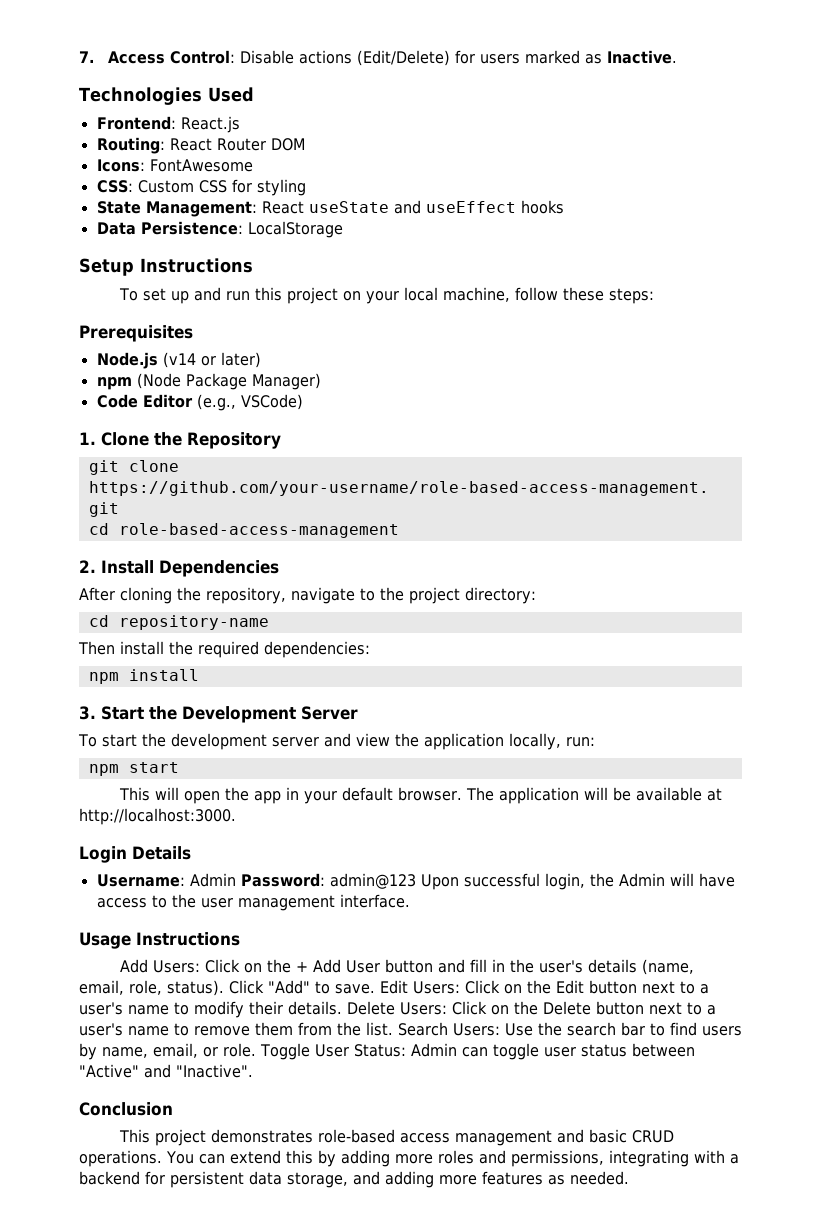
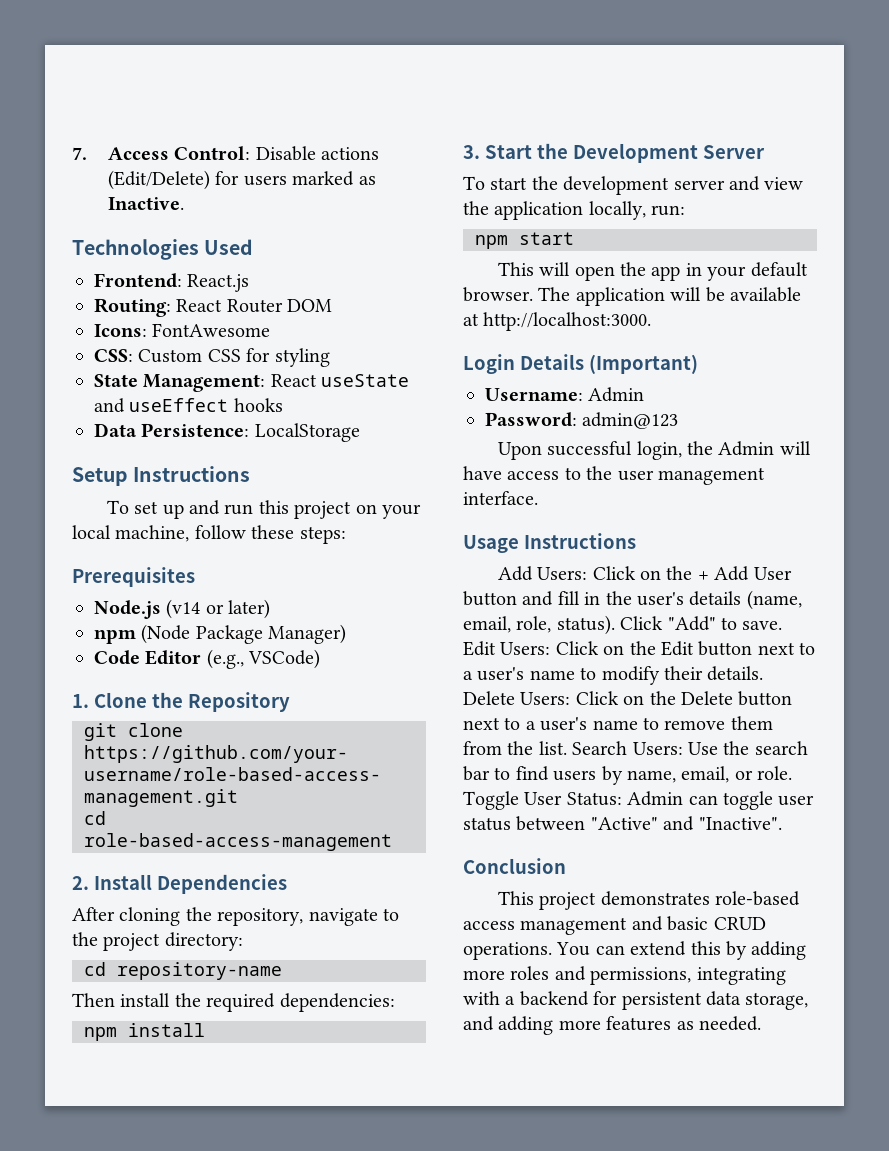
- Login Details
+ Login Details (Important)
- Username: Admin Password: admin@123 Upon successful login, the Admin will have access to the user management interface.
+ Username: Admin
+ Password: admin@123
+ Upon successful login, the Admin will have access to the user management interface.

